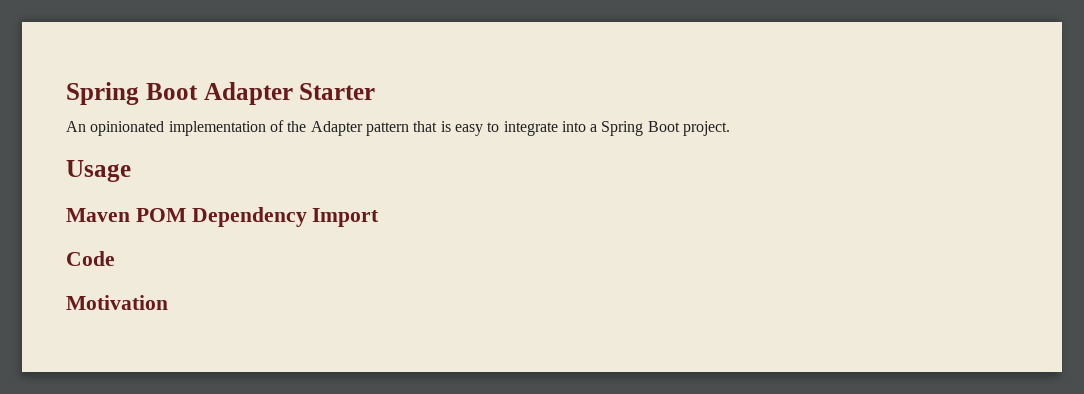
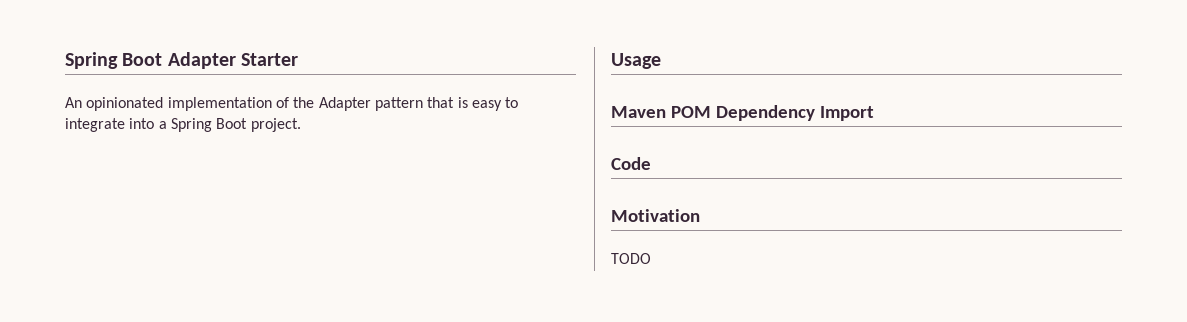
+ TODO

